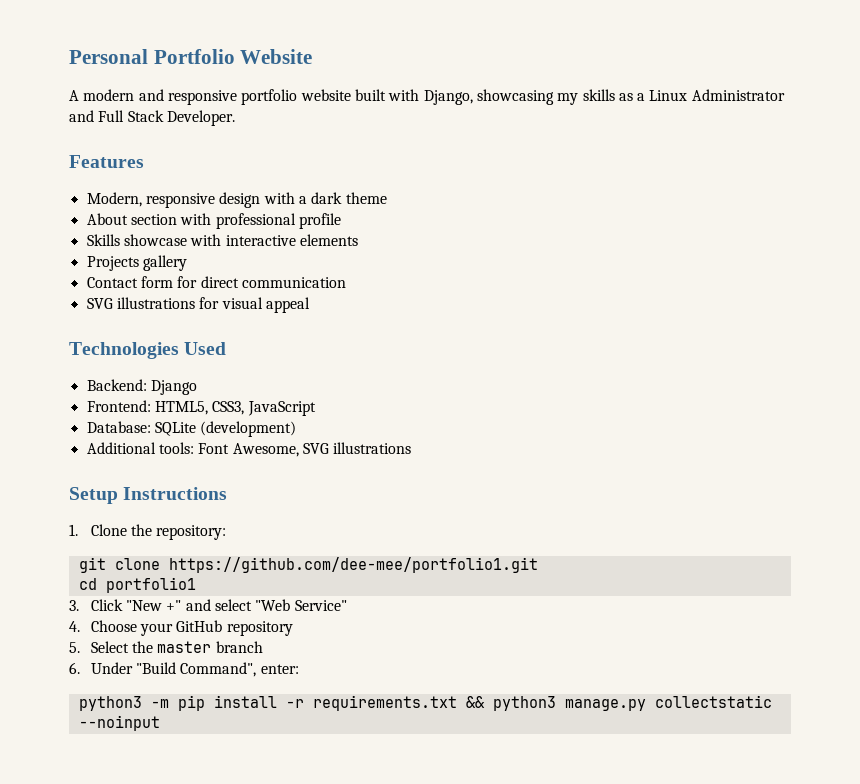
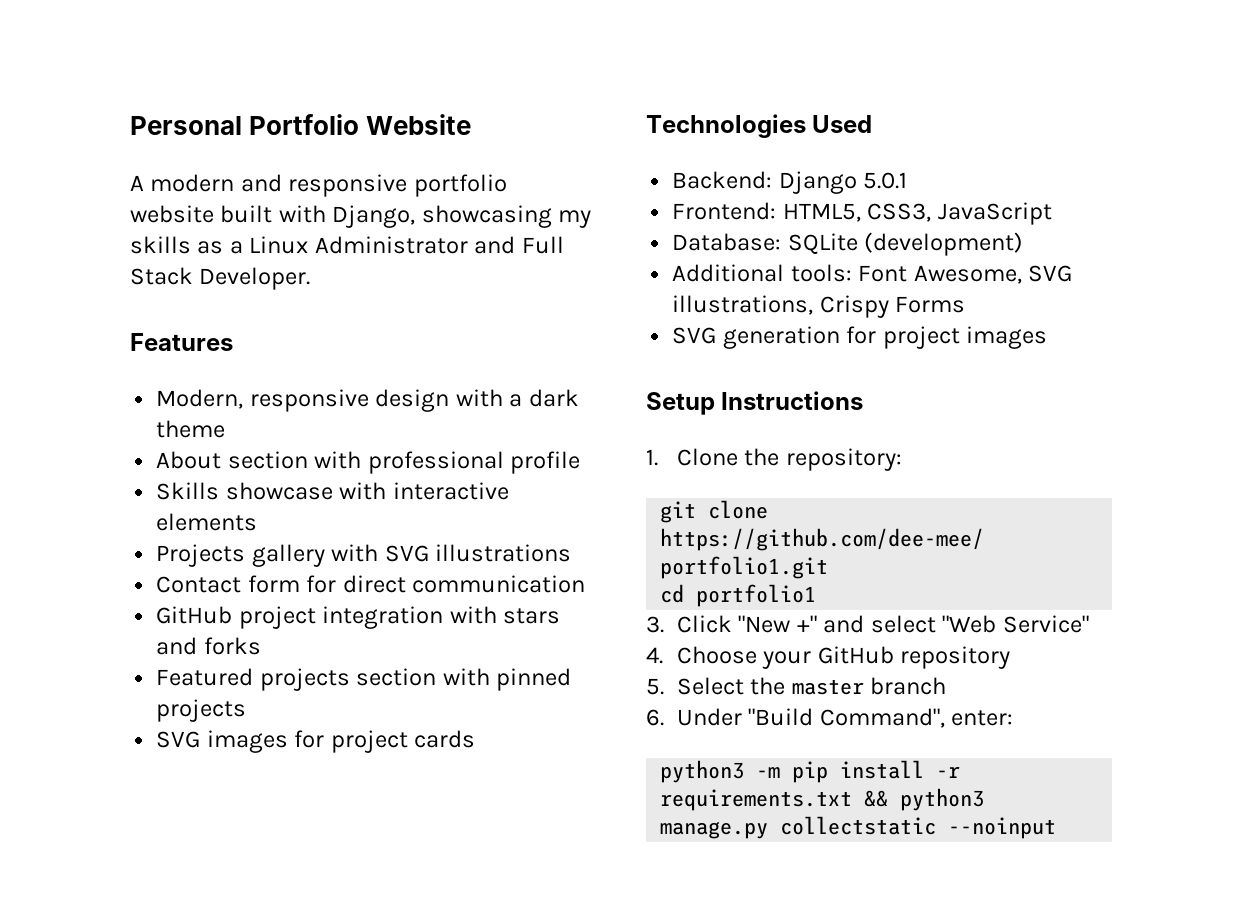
- Projects gallery
+ Projects gallery with SVG illustrations
- SVG illustrations for visual appeal
+ GitHub project integration with stars and forks
+ Featured projects section with pinned projects
+ SVG images for project cards
- Backend: Django
+ Backend: Django 5.0.1
- Additional tools: Font Awesome, SVG illustrations
+ Additional tools: Font Awesome, SVG illustrations, Crispy Forms
+ SVG generation for project images

